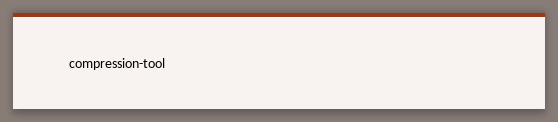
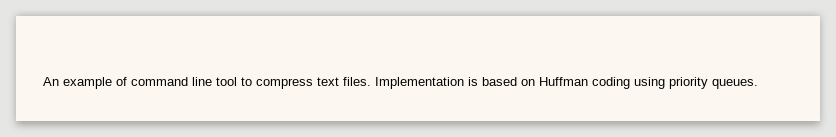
- compression-tool
+ An example of command line tool to compress text files. Implementation is based on Huffman coding using priority queues.

